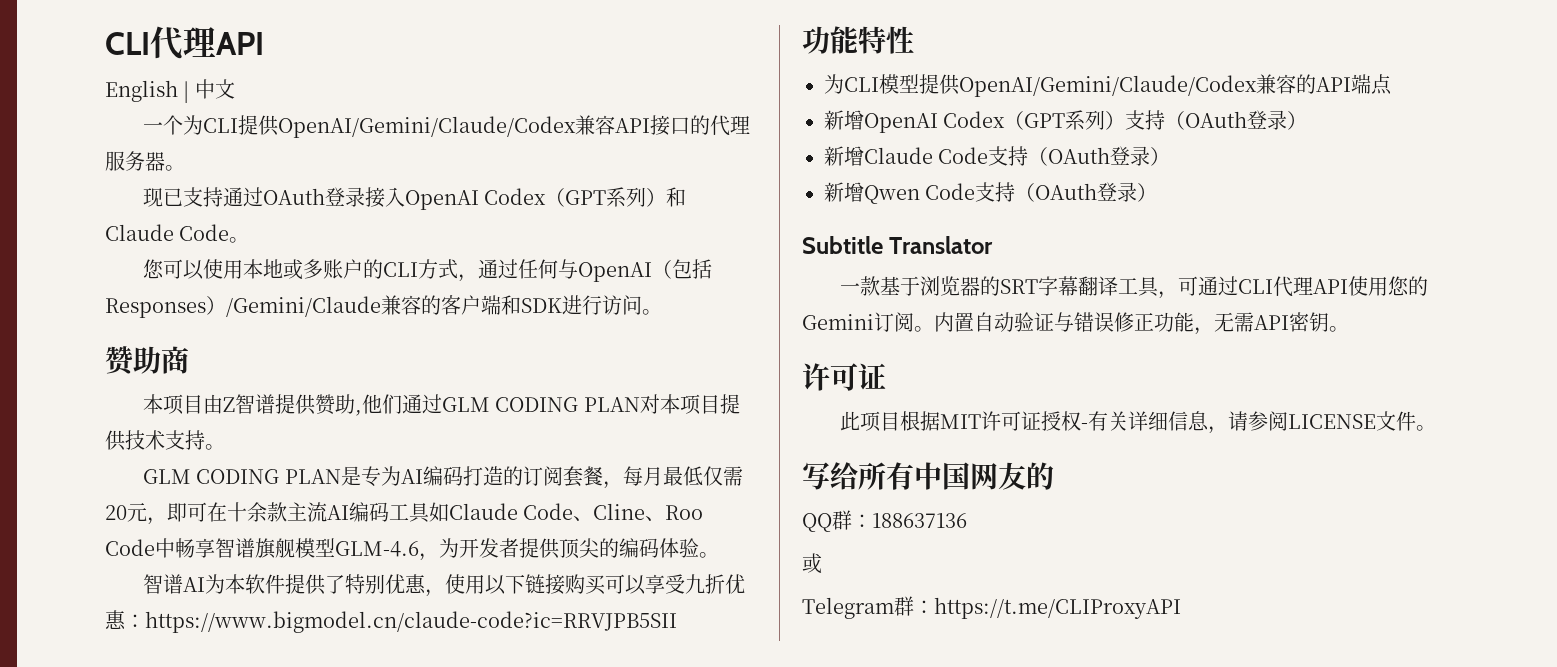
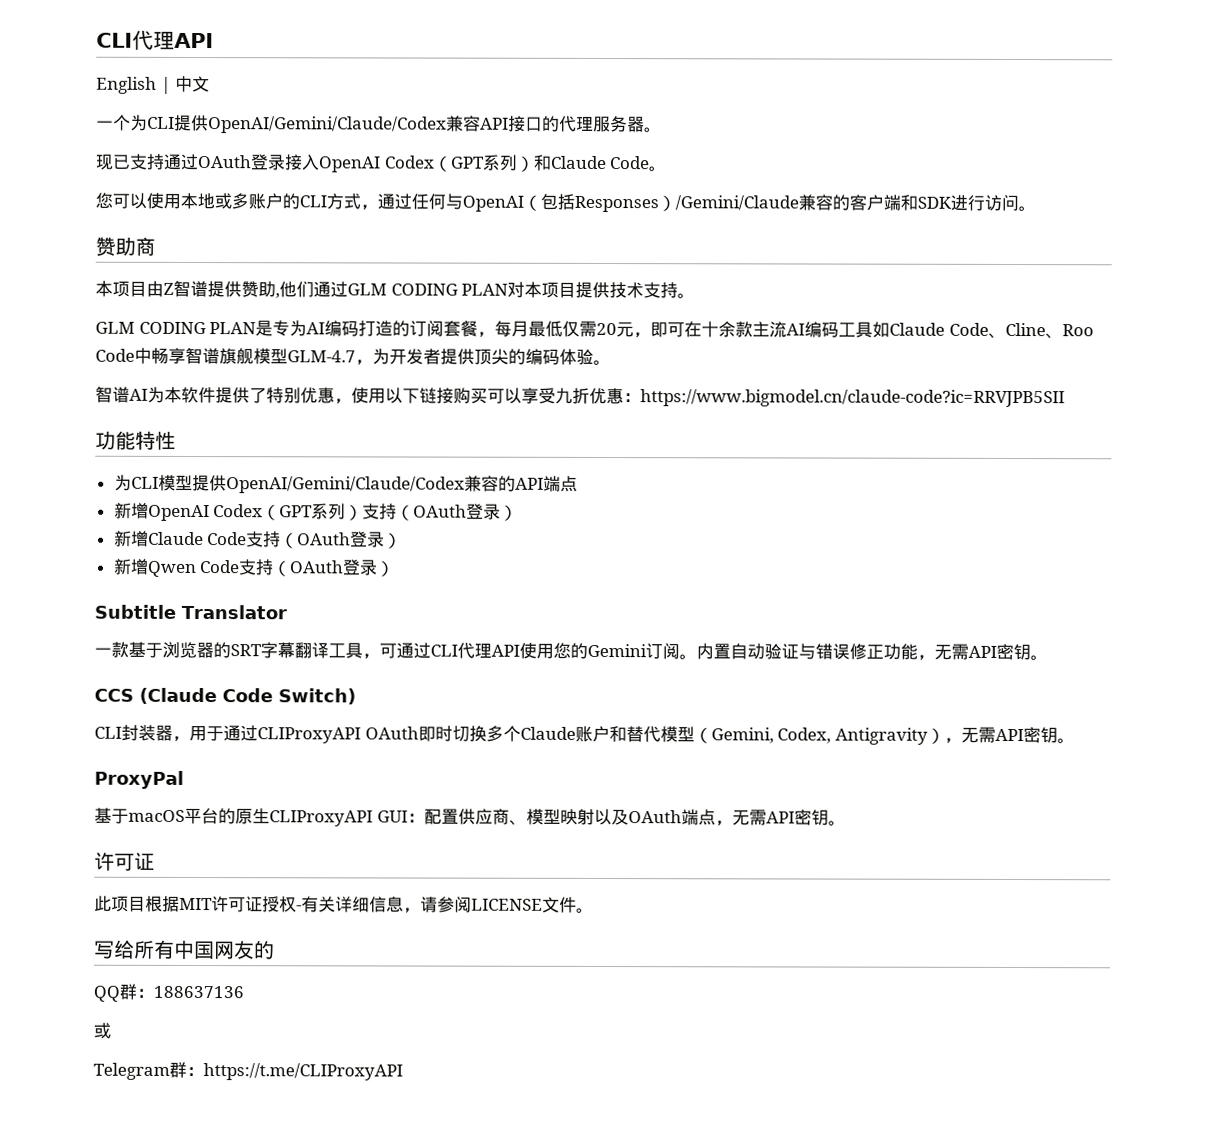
- GLM CODING PLAN是专为AI编码打造的订阅套餐，每月最低仅需20元，即可在十余款主流AI编码工具如Claude Code、Cline、Roo Code中畅享智谱旗舰模型GLM-4.6，为开发者提供顶尖的编码体验。
+ GLM CODING PLAN是专为AI编码打造的订阅套餐，每月最低仅需20元，即可在十余款主流AI编码工具如Claude Code、Cline、Roo Code中畅享智谱旗舰模型GLM-4.7，为开发者提供顶尖的编码体验。
+ CCS (Claude Code Switch)
+ CLI封装器，用于通过CLIProxyAPI OAuth即时切换多个Claude账户和替代模型（Gemini, Codex, Antigravity），无需API密钥。
+ ProxyPal
+ 基于macOS平台的原生CLIProxyAPI GUI：配置供应商、模型映射以及OAuth端点，无需API密钥。

